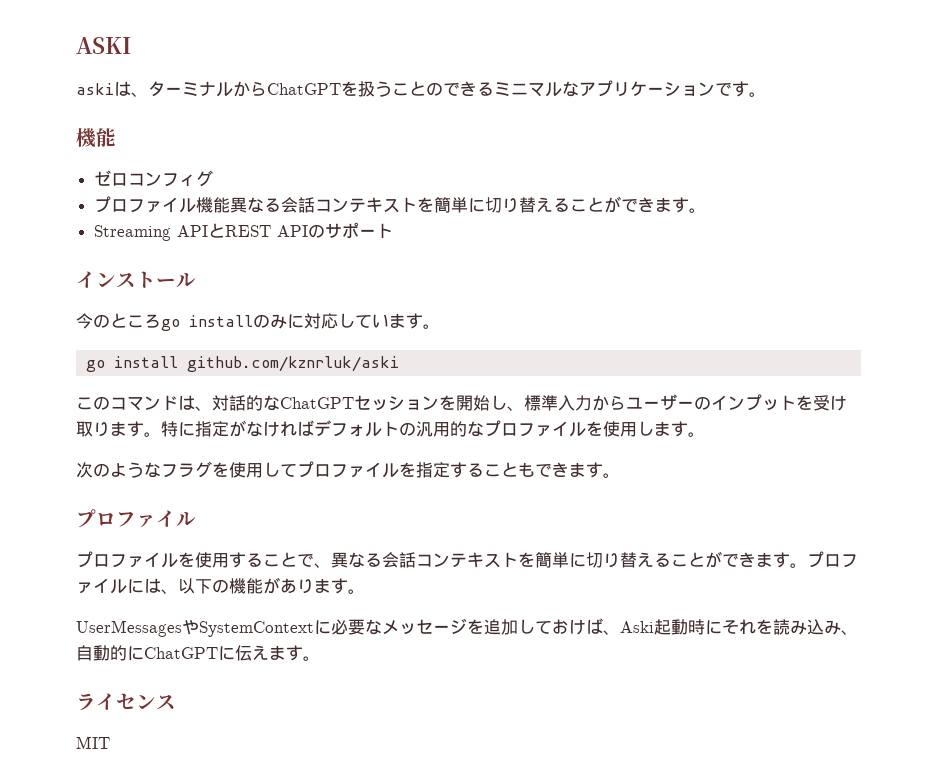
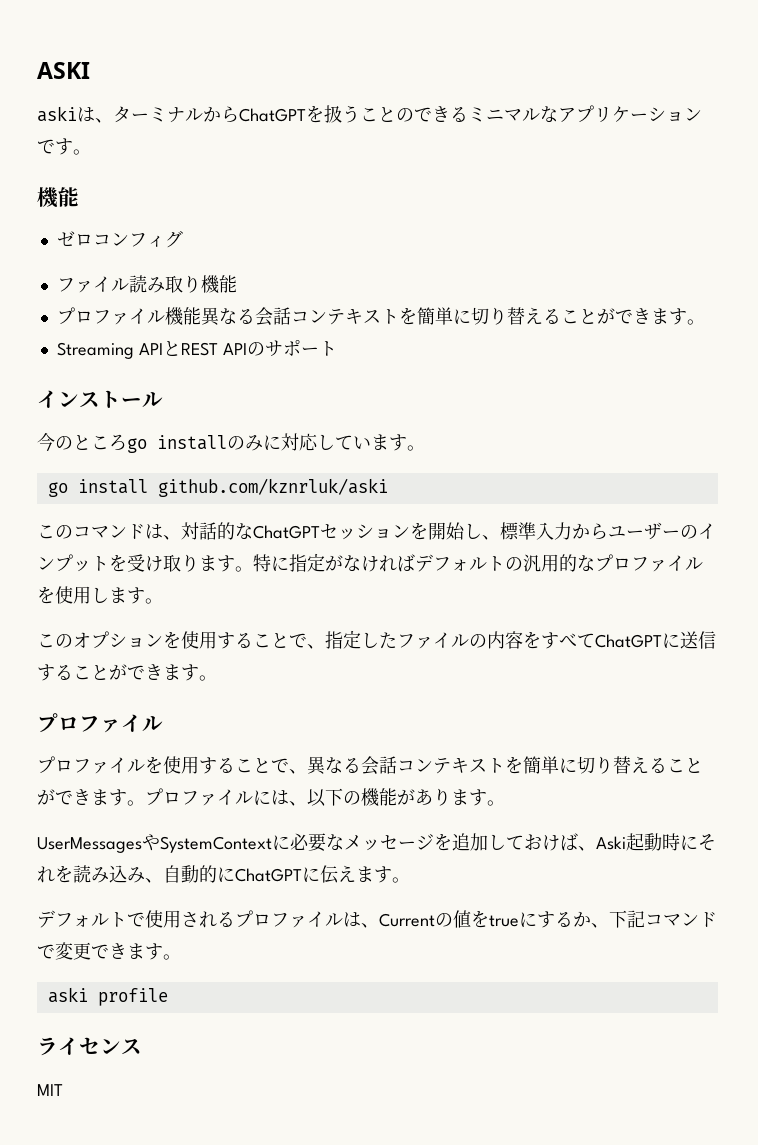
+ ファイル読み取り機能
- 次のようなフラグを使用してプロファイルを指定することもできます。
+ このオプションを使用することで、指定したファイルの内容をすべてChatGPTに送信することができます。
+ デフォルトで使用されるプロファイルは、Currentの値をtrueにするか、下記コマンドで変更できます。
+ aski profile

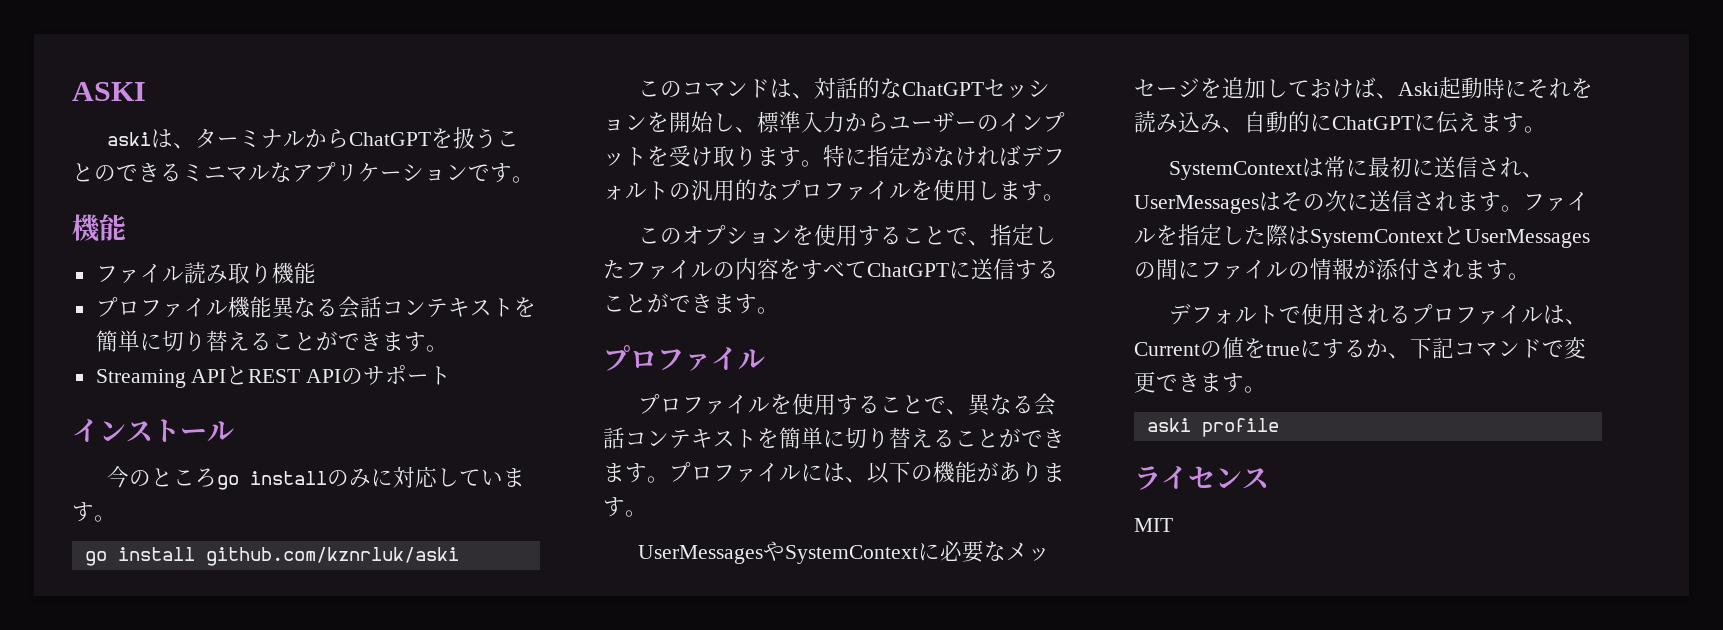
- ゼロコンフィグ
+ SystemContextは常に最初に送信され、UserMessagesはその次に送信されます。ファイルを指定した際はSystemContextとUserMessagesの間にファイルの情報が添付されます。

